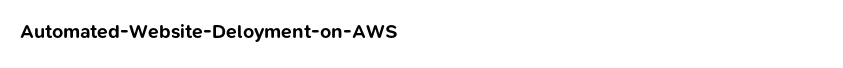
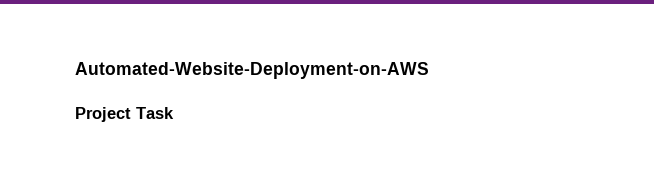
- Automated-Website-Deloyment-on-AWS
+ Automated-Website-Deployment-on-AWS
+ Project Task

